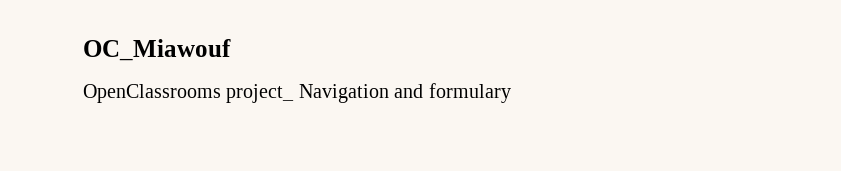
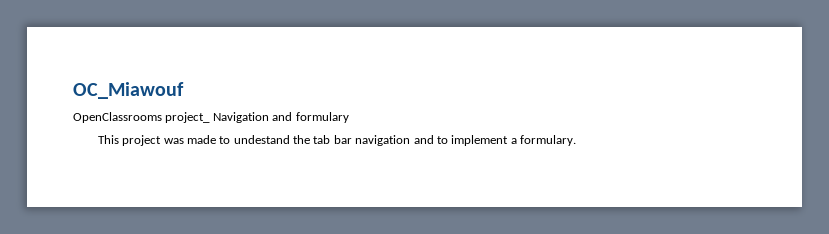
+ This project was made to undestand the tab bar navigation and to implement a formulary.

